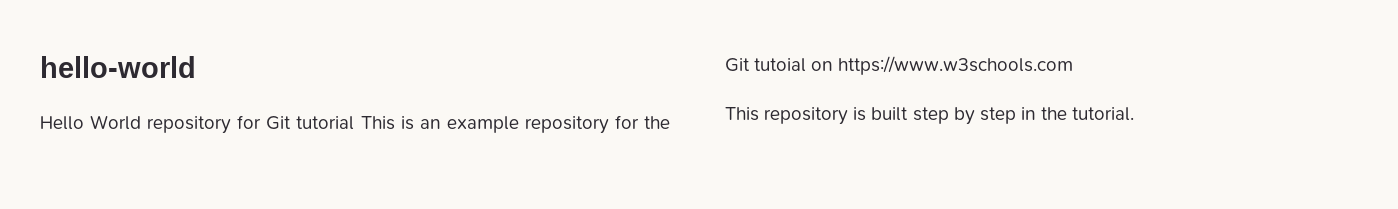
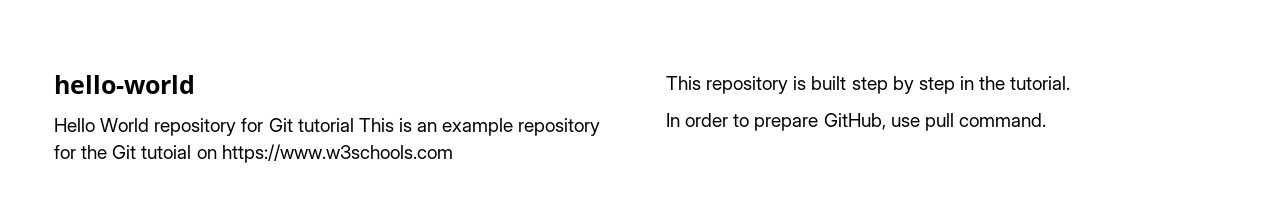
+ In order to prepare GitHub, use pull command.

